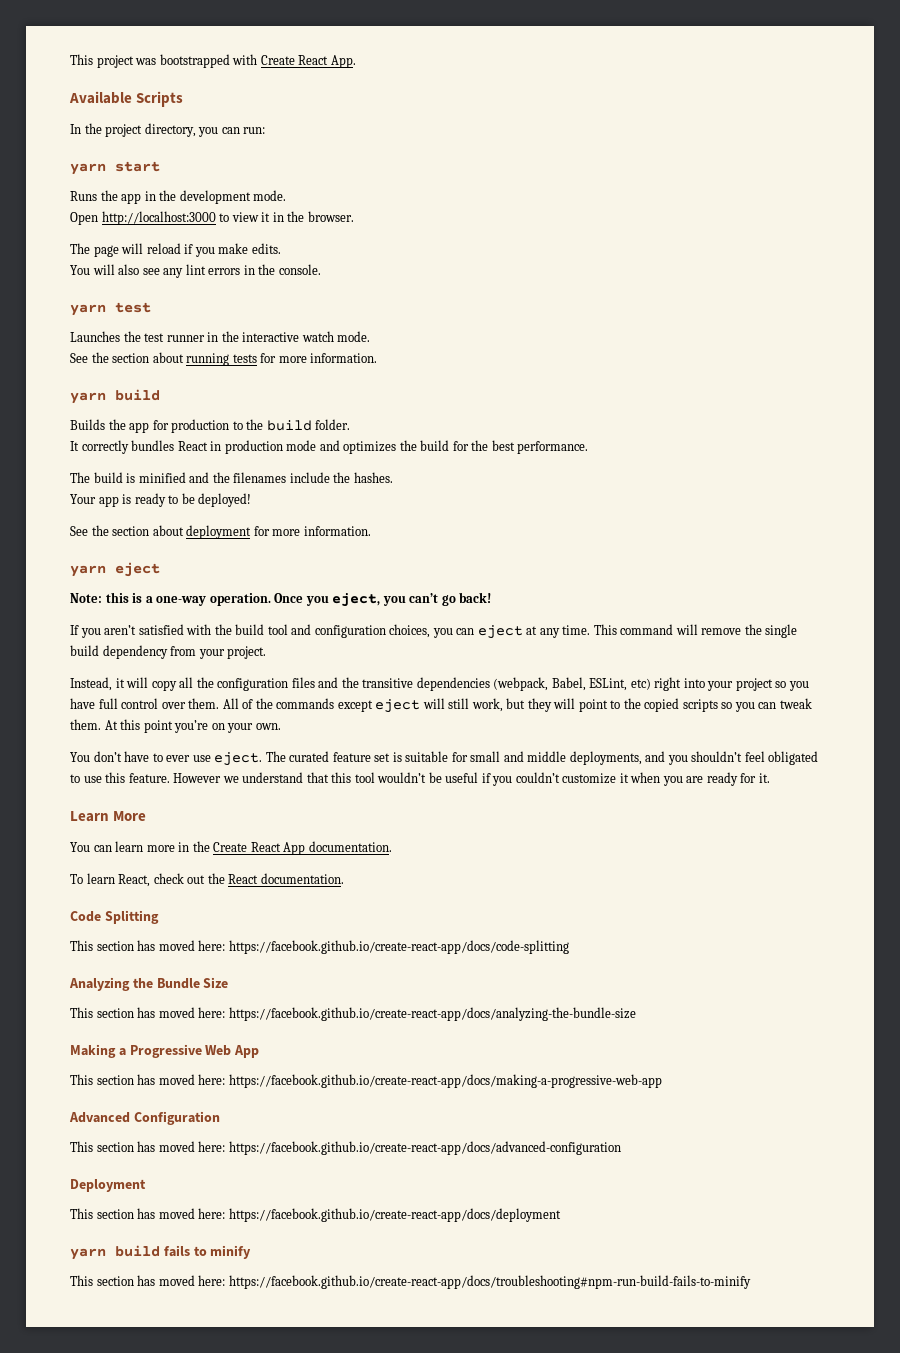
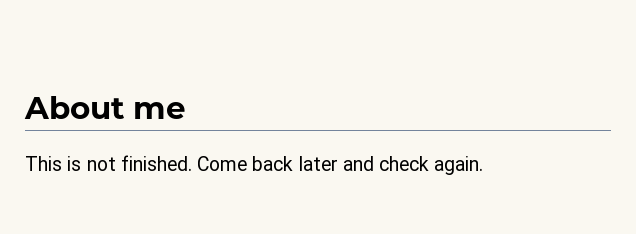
- This project was bootstrapped with Create React App.
- Available Scripts
- In the project directory, you can run:
- yarn start
- Runs the app in the development mode.
- Open http://localhost:3000 to view it in the browser.
- The page will reload if you make edits.
- You will also see any lint errors in the console.
- yarn test
- Launches the test runner in the interactive watch mode.
- See the section about running tests for more information.
- yarn build
- Builds the app for production to the build folder.
- It correctly bundles React in production mode and optimizes the build for the best performance.
- The build is minified and the filenames include the hashes.
- Your app is ready to be deployed!
- See the section about deployment for more information.
- yarn eject
- Note: this is a one-way operation. Once you eject, you can’t go back!
- If you aren’t satisfied with the build tool and configuration choices, you can eject at any time. This command will remove the single build dependency from your project.
- Instead, it will copy all the configuration files and the transitive dependencies (webpack, Babel, ESLint, etc) right into your project so you have full control over them. All of the commands except eject will still work, but they will point to the copied scripts so you can tweak them. At this point you’re on your own.
- You don’t have to ever use eject. The curated feature set is suitable for small and middle deployments, and you shouldn’t feel obligated to use this feature. However we understand that this tool wouldn’t be useful if you couldn’t customize it when you are ready for it.
- Learn More
- You can learn more in the Create React App documentation.
- To learn React, check out the React documentation.
- Code Splitting
- This section has moved here: https://facebook.github.io/create-react-app/docs/code-splitting
- Analyzing the Bundle Size
- This section has moved here: https://facebook.github.io/create-react-app/docs/analyzing-the-bundle-size
- Making a Progressive Web App
- This section has moved here: https://facebook.github.io/create-react-app/docs/making-a-progressive-web-app
- Advanced Configuration
- This section has moved here: https://facebook.github.io/create-react-app/docs/advanced-configuration
- Deployment
- This section has moved here: https://facebook.github.io/create-react-app/docs/deployment
- yarn build fails to minify
- This section has moved here: https://facebook.github.io/create-react-app/docs/troubleshooting#npm-run-build-fails-to-minify
+ About me
+ This is not finished. Come back later and check again.

